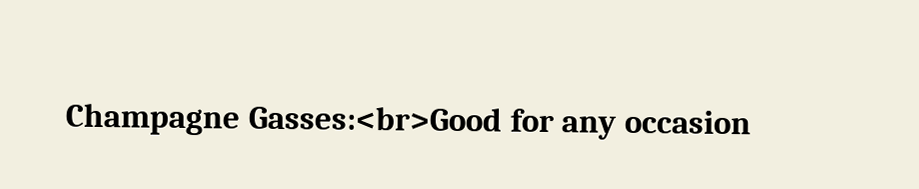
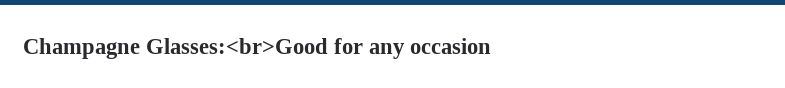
- Champagne Gasses:<br>Good for any occasion
+ Champagne Glasses:<br>Good for any occasion

